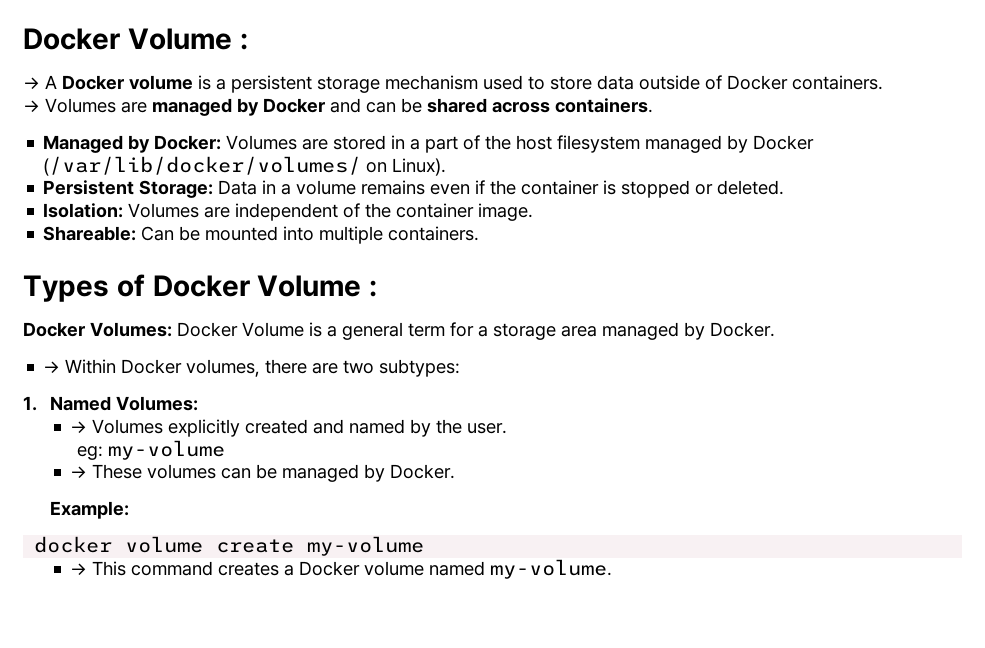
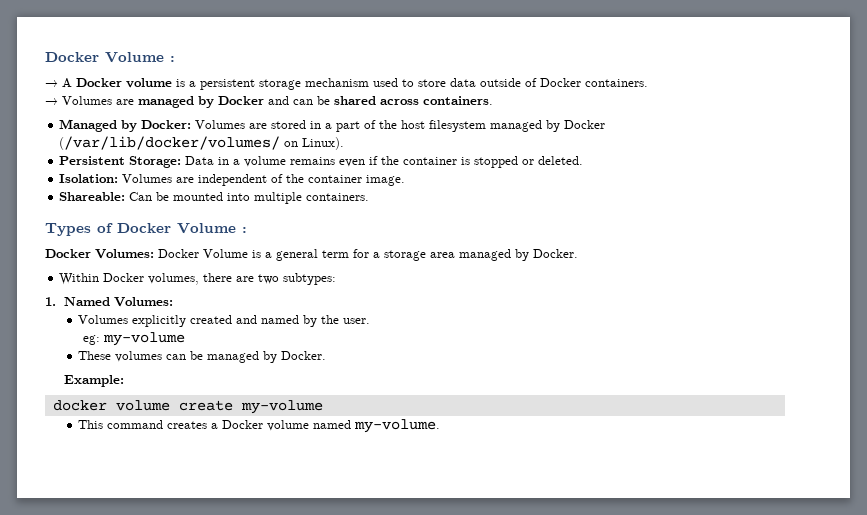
- → Within Docker volumes, there are two subtypes:
+ Within Docker volumes, there are two subtypes:
- → Volumes explicitly created and named by the user.
+ Volumes explicitly created and named by the user.
- → These volumes can be managed by Docker.
+ These volumes can be managed by Docker.
- → This command creates a Docker volume named my-volume.
+ This command creates a Docker volume named my-volume.

